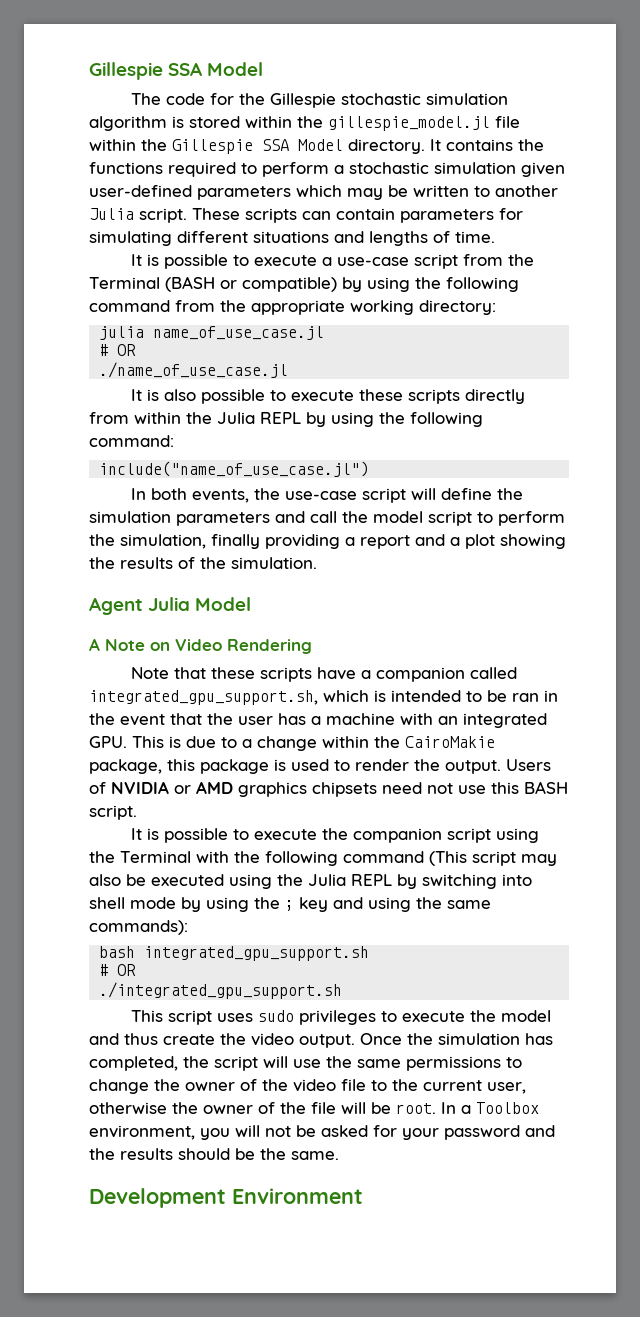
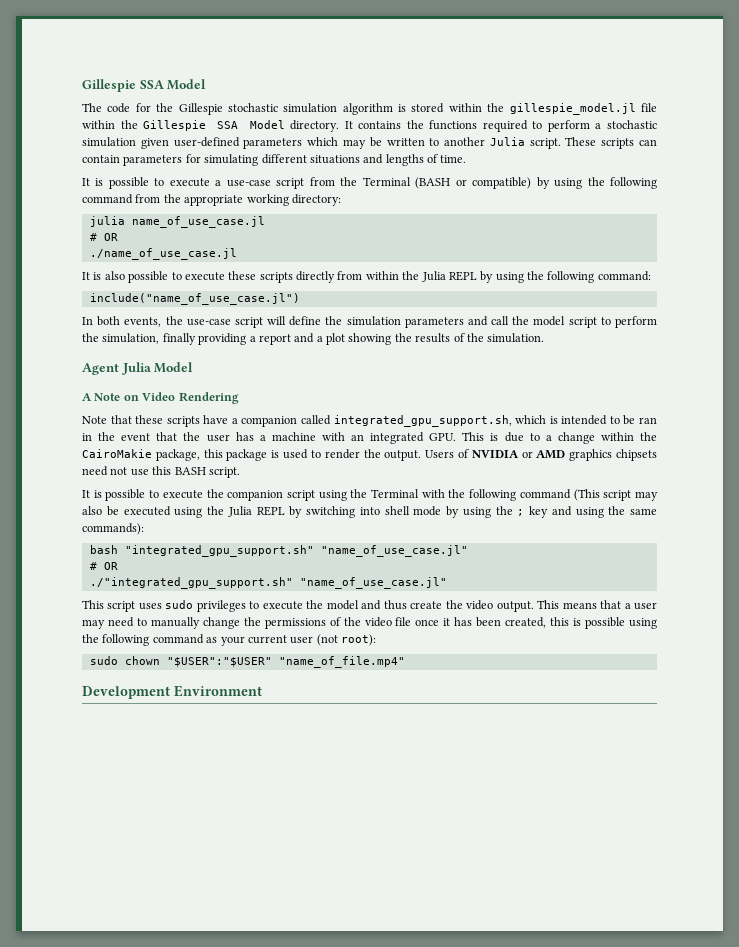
- bash integrated_gpu_support.sh
+ bash "integrated_gpu_support.sh" "name_of_use_case.jl"
  # OR
- ./integrated_gpu_support.sh
+ ./"integrated_gpu_support.sh" "name_of_use_case.jl"
- Once the simulation has completed, the script will use the same permissions to change the owner of the video file to the current user, otherwise the owner of the file will be root. In a Toolbox environment, you will not be asked for your password and the results should be the same.
+ This means that a user may need to manually change the permissions of the video file once it has been created, this is possible using the following command as your current user (not root):
+ sudo chown "$USER":"$USER" "name_of_file.mp4"

